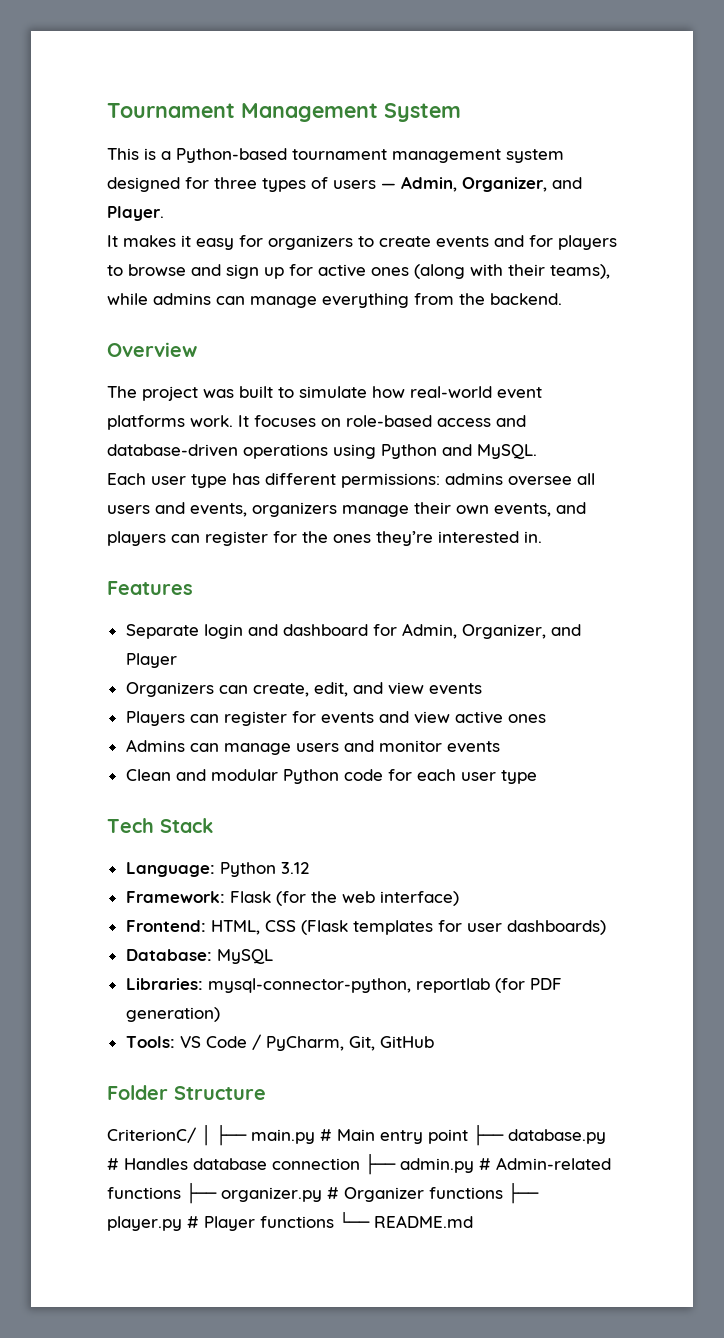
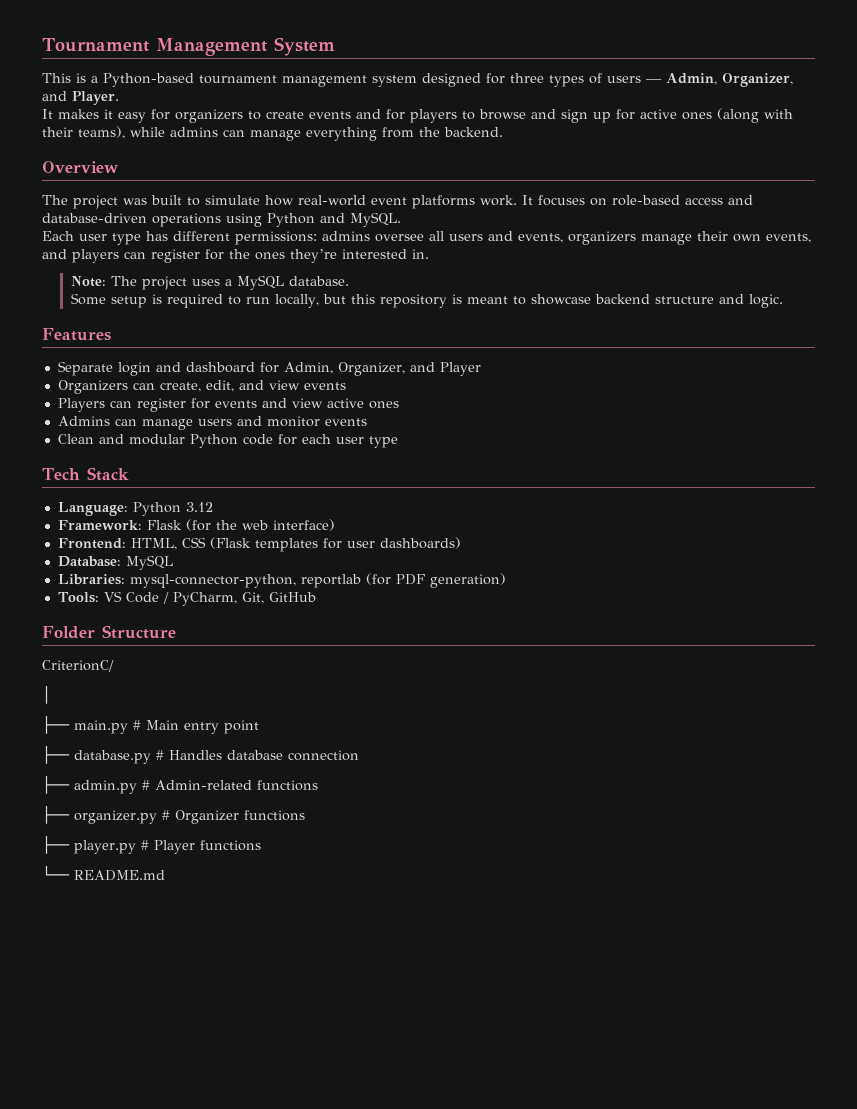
+ Note: The project uses a MySQL database.
+ Some setup is required to run locally, but this repository is meant to showcase backend structure and logic.
- CriterionC/ │ ├── main.py # Main entry point ├── database.py # Handles database connection ├── admin.py # Admin-related functions ├── organizer.py # Organizer functions ├── player.py # Player functions └── README.md
+ CriterionC/
+ │
+ ├── main.py # Main entry point
+ ├── database.py # Handles database connection
+ ├── admin.py # Admin-related functions
+ ├── organizer.py # Organizer functions
+ ├── player.py # Player functions
+ └── README.md

